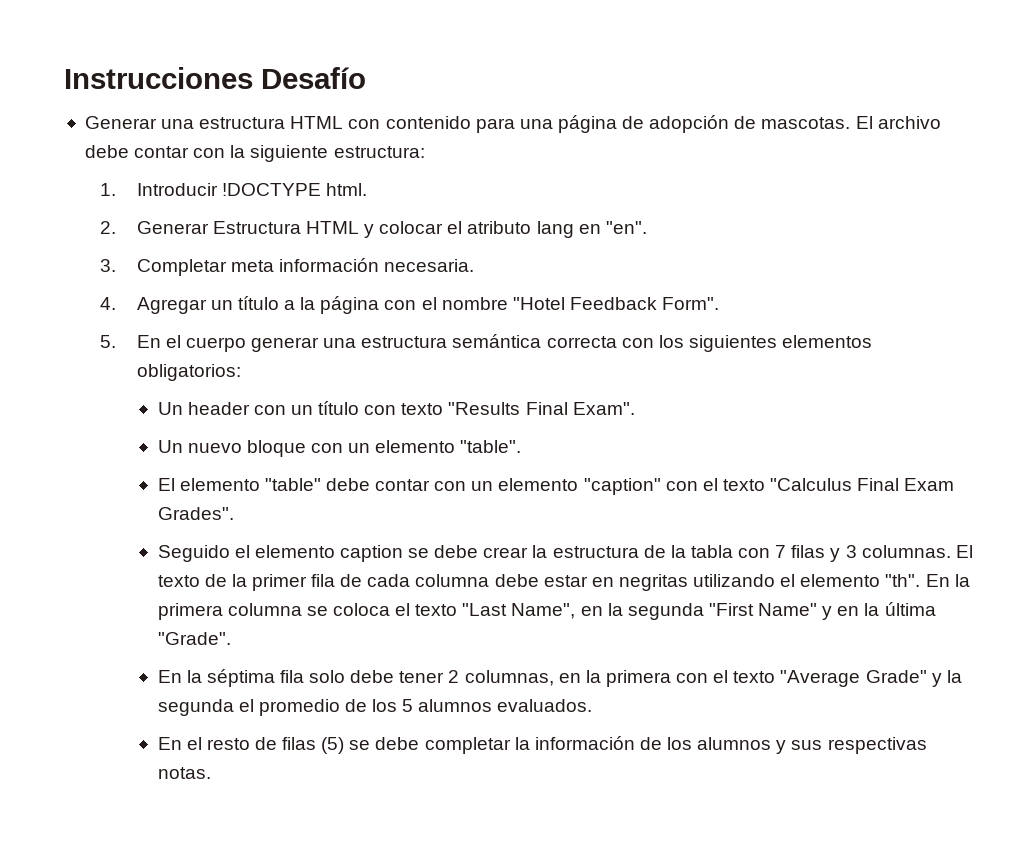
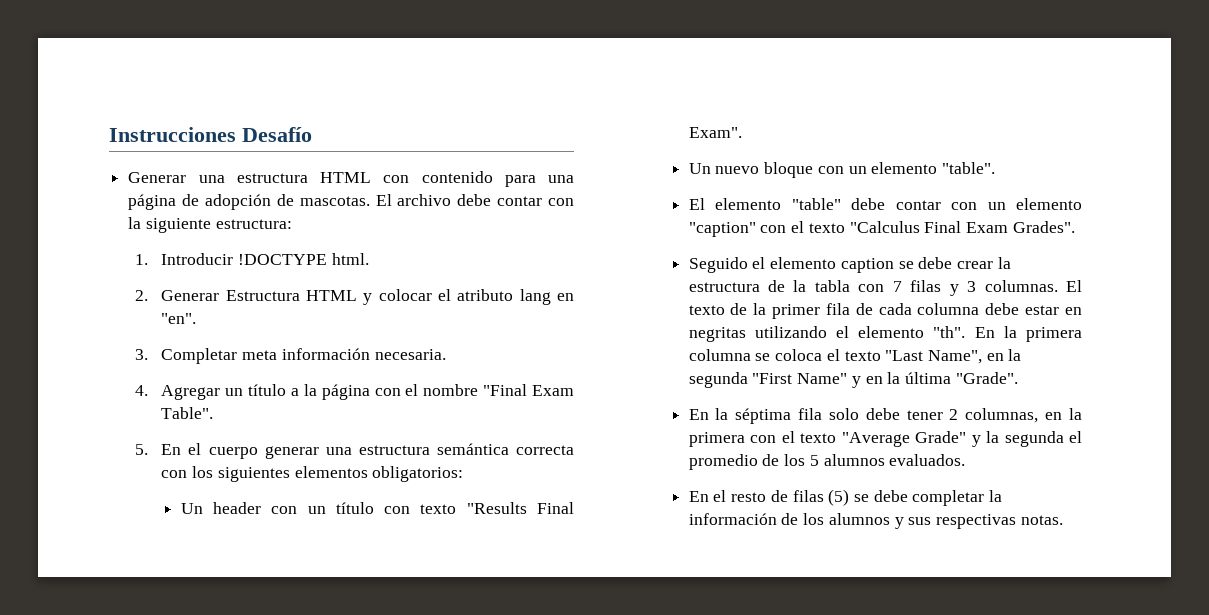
- 4. Agregar un título a la página con el nombre "Hotel Feedback Form".
+ 4. Agregar un título a la página con el nombre "Final Exam Table".

